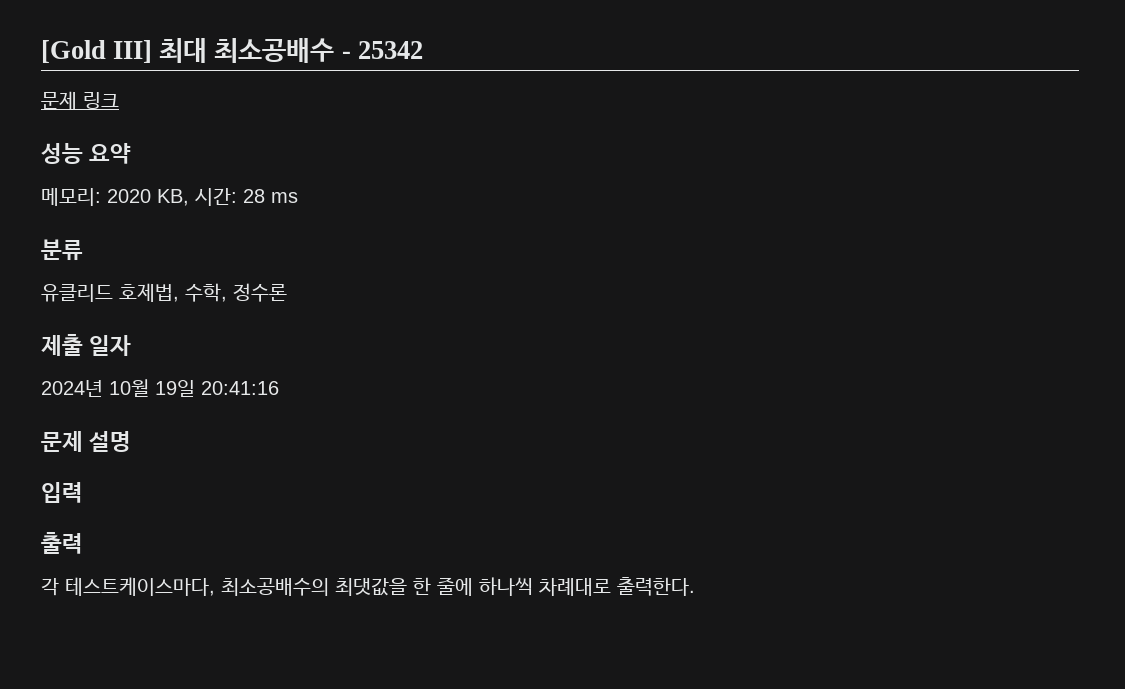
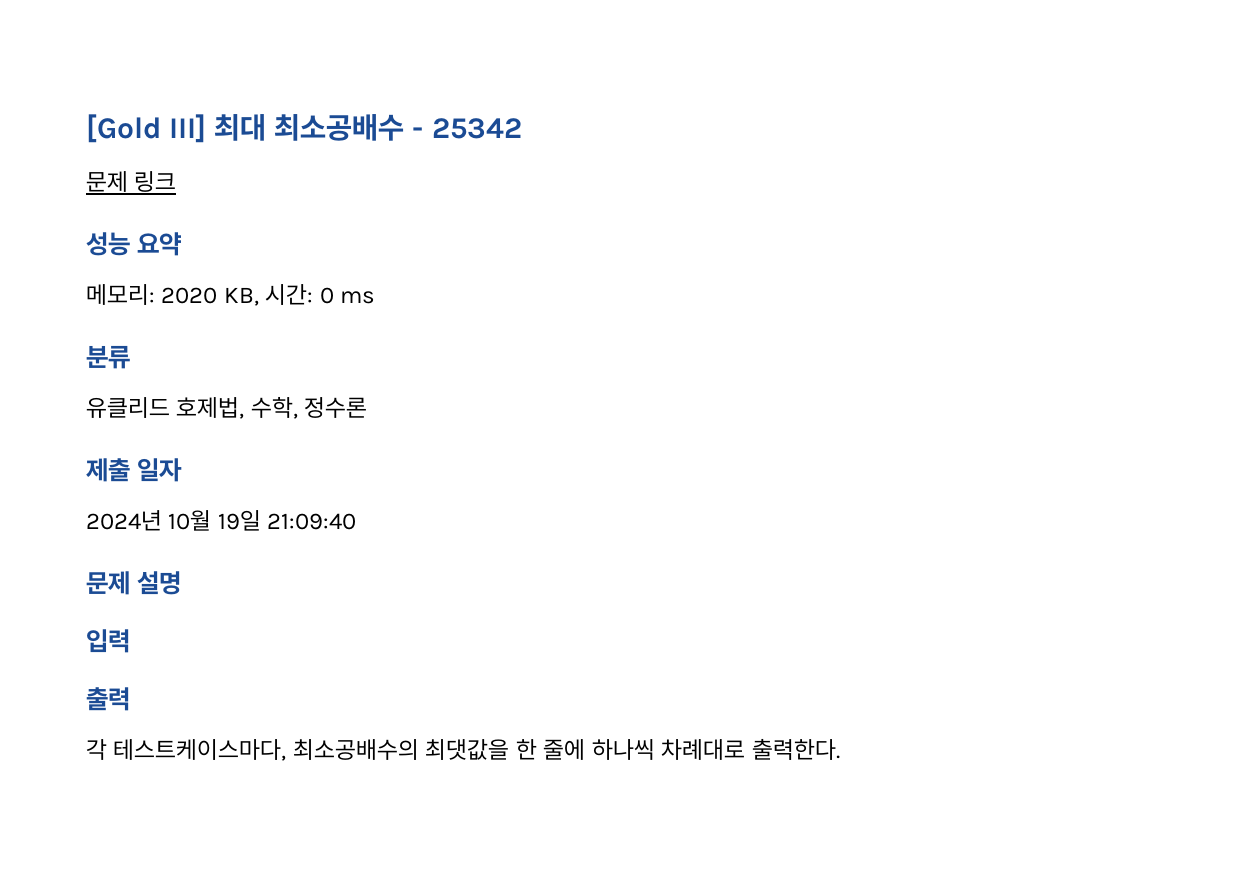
- 메모리: 2020 KB, 시간: 28 ms
+ 메모리: 2020 KB, 시간: 0 ms
- 2024년 10월 19일 20:41:16
+ 2024년 10월 19일 21:09:40

